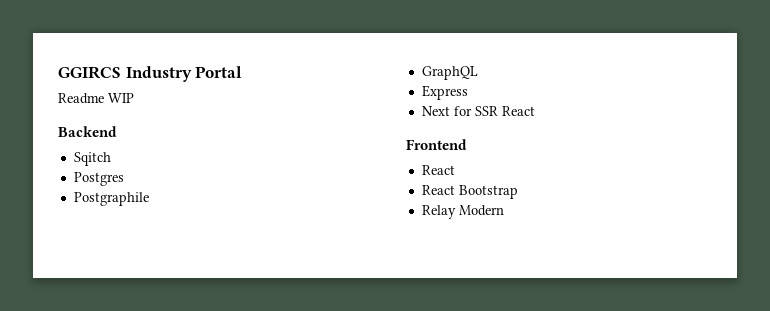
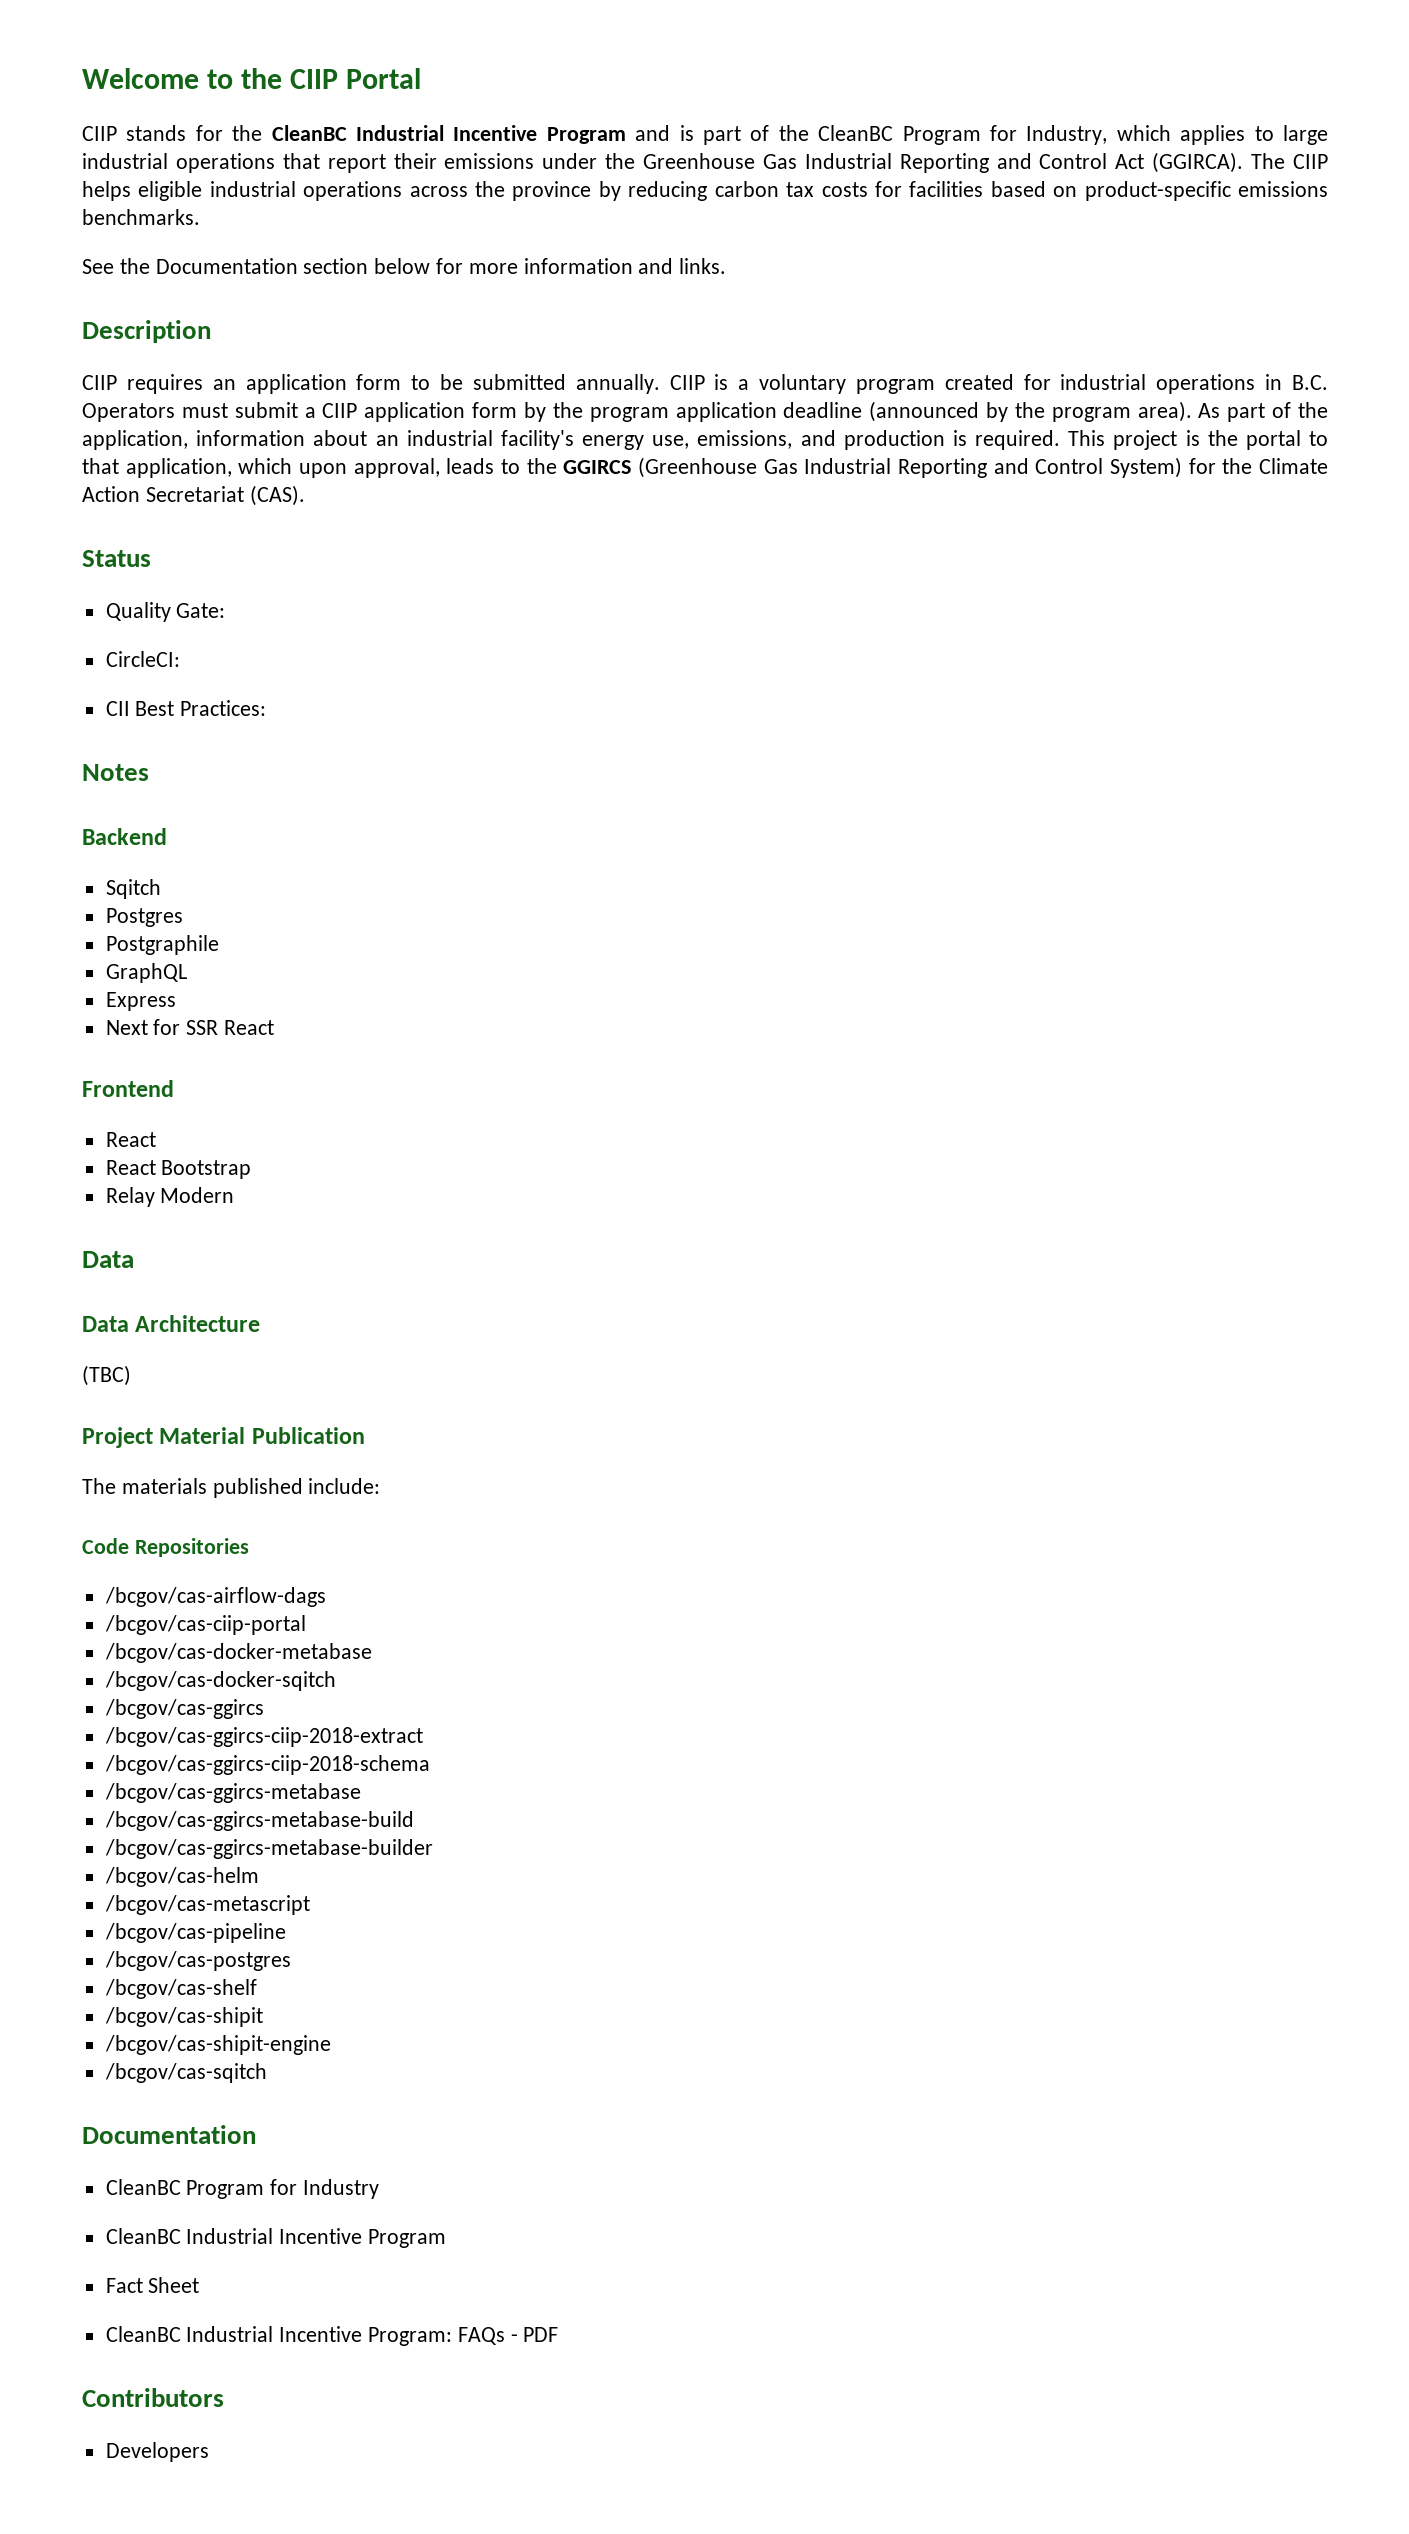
- GGIRCS Industry Portal
- Readme WIP
+ Welcome to the CIIP Portal
+ CIIP stands for the CleanBC Industrial Incentive Program and is part of the CleanBC Program for Industry, which applies to large industrial operations that report their emissions under the Greenhouse Gas Industrial Reporting and Control Act (GGIRCA). The CIIP helps eligible industrial operations across the province by reducing carbon tax costs for facilities based on product-specific emissions benchmarks.
+ See the Documentation section below for more information and links.
+ Description
+ CIIP requires an application form to be submitted annually. CIIP is a voluntary program created for industrial operations in B.C. Operators must submit a CIIP application form by the program application deadline (announced by the program area). As part of the application, information about an industrial facility's energy use, emissions, and production is required. This project is the portal to that application, which upon approval, leads to the GGIRCS (Greenhouse Gas Industrial Reporting and Control System) for the Climate Action Secretariat (CAS).
+ Status
+ Quality Gate:
+ CircleCI:
+ CII Best Practices:
+ Notes
  Relay Modern
+ Data
+ Data Architecture
+ (TBC)
+ Project Material Publication
+ The materials published include:
+ Code Repositories
+ /bcgov/cas-airflow-dags
+ /bcgov/cas-ciip-portal
+ /bcgov/cas-docker-metabase
+ /bcgov/cas-docker-sqitch
+ /bcgov/cas-ggircs
+ /bcgov/cas-ggircs-ciip-2018-extract
+ /bcgov/cas-ggircs-ciip-2018-schema
+ /bcgov/cas-ggircs-metabase
+ /bcgov/cas-ggircs-metabase-build
+ /bcgov/cas-ggircs-metabase-builder
+ /bcgov/cas-helm
+ /bcgov/cas-metascript
+ /bcgov/cas-pipeline
+ /bcgov/cas-postgres
+ /bcgov/cas-shelf
+ /bcgov/cas-shipit
+ /bcgov/cas-shipit-engine
+ /bcgov/cas-sqitch
+ Documentation
+ CleanBC Program for Industry
+ CleanBC Industrial Incentive Program
+ Fact Sheet
+ CleanBC Industrial Incentive Program: FAQs - PDF
+ Contributors
+ Developers

